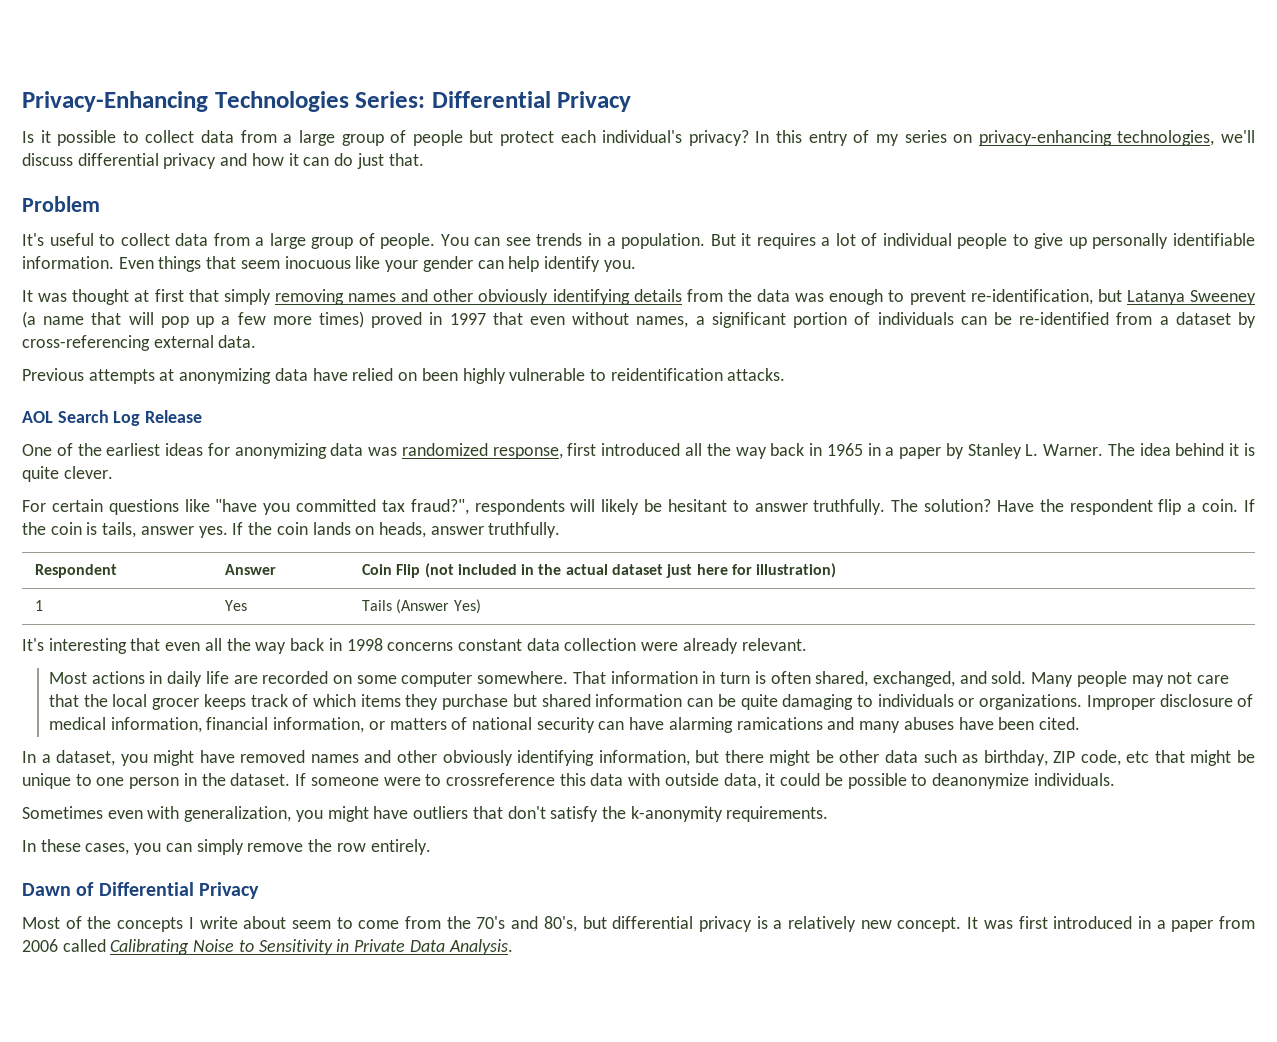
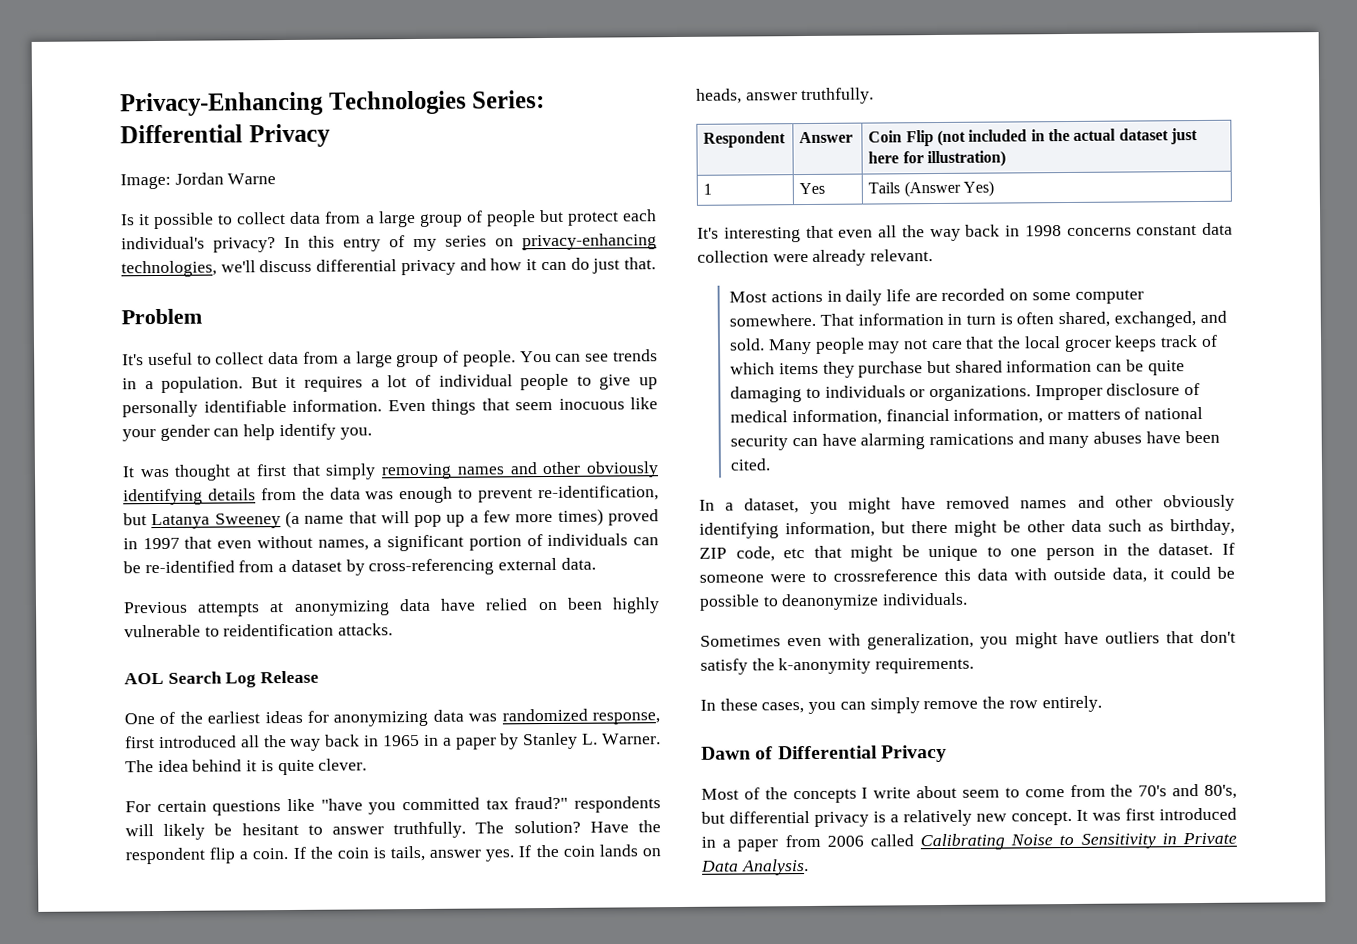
+ Image: Jordan Warne
- For certain questions like "have you committed tax fraud?", respondents will likely be hesitant to answer truthfully.
+ For certain questions like "have you committed tax fraud?" respondents will likely be hesitant to answer truthfully.

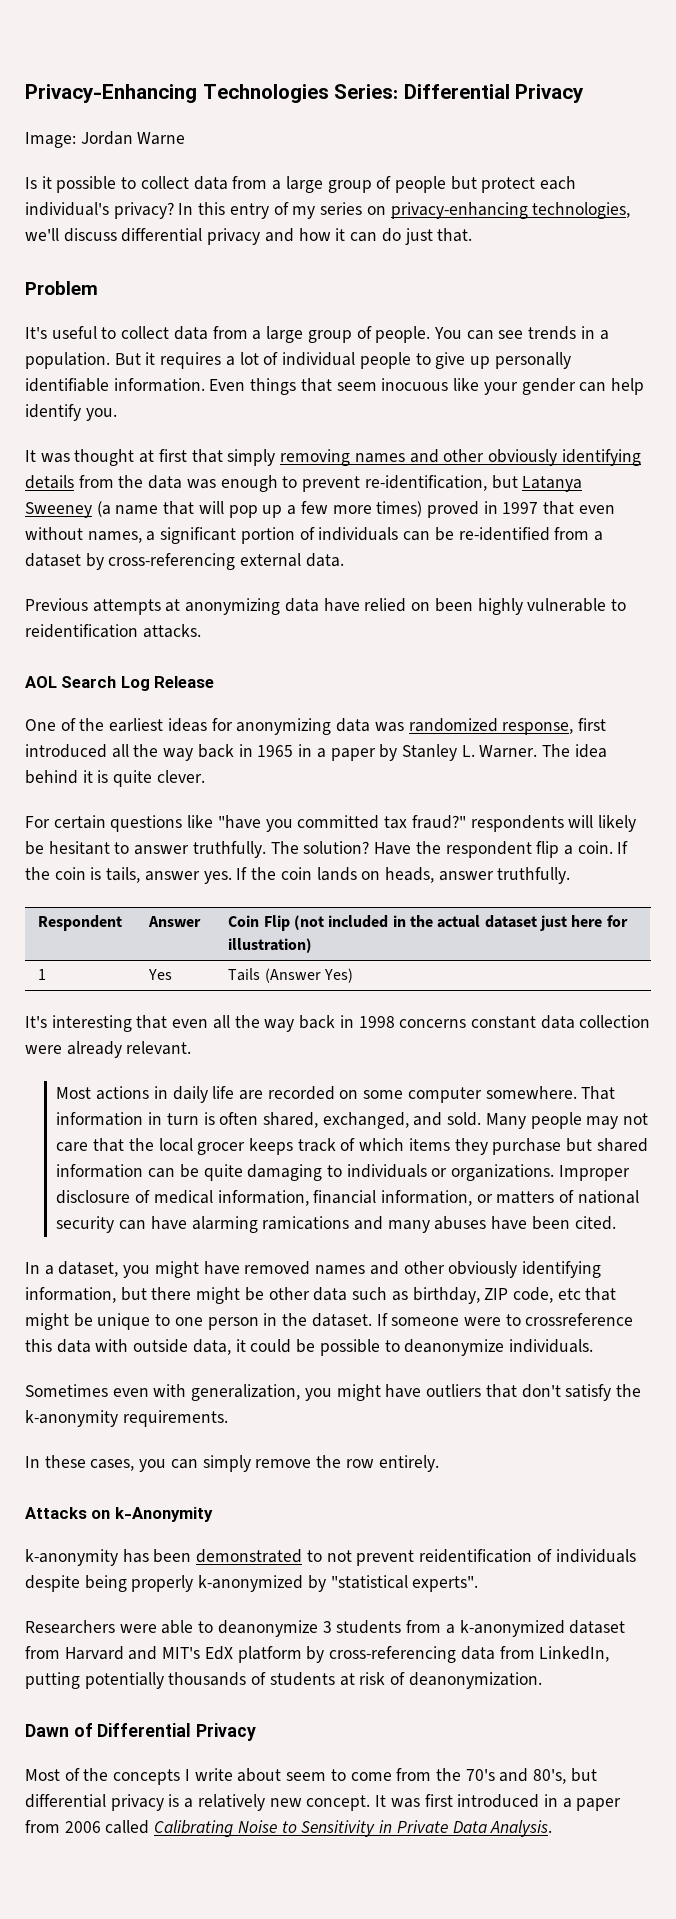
+ Attacks on k-Anonymity
+ k-anonymity has been demonstrated to not prevent reidentification of individuals despite being properly k-anonymized by "statistical experts".
+ Researchers were able to deanonymize 3 students from a k-anonymized dataset from Harvard and MIT's EdX platform by cross-referencing data from LinkedIn, putting potentially thousands of students at risk of deanonymization.

